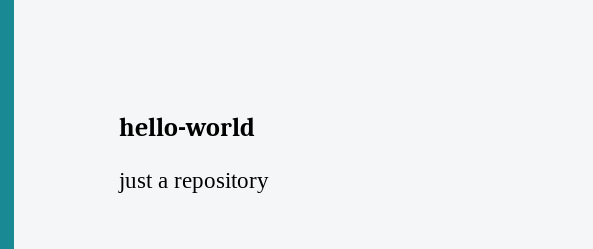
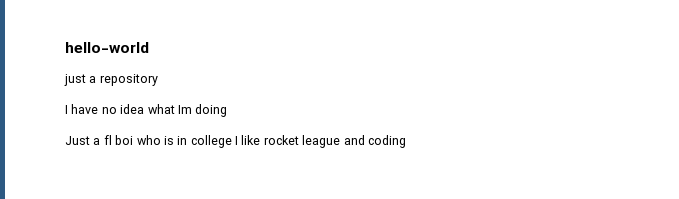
+ I have no idea what Im doing
+ Just a fl boi who is in college I like rocket league and coding

